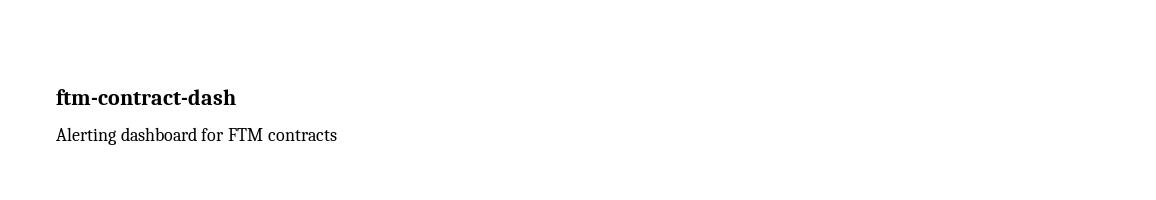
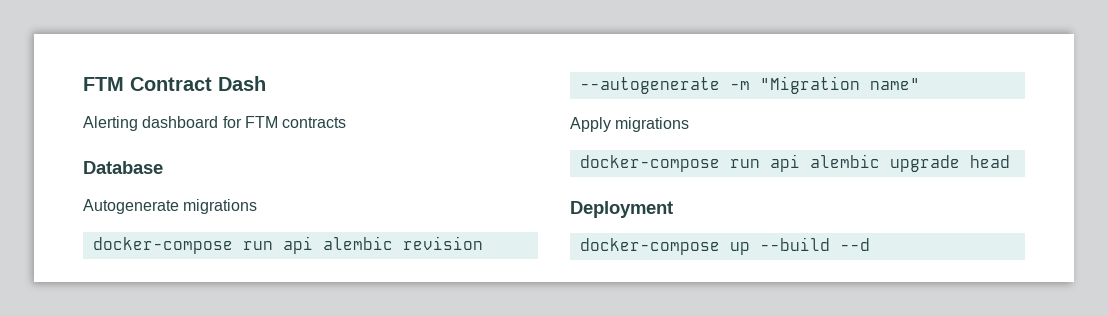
- ftm-contract-dash
+ FTM Contract Dash
+ Database
+ Autogenerate migrations
+ docker-compose run api alembic revision --autogenerate -m "Migration name"
+ Apply migrations
+ docker-compose run api alembic upgrade head
+ Deployment
+ docker-compose up --build --d

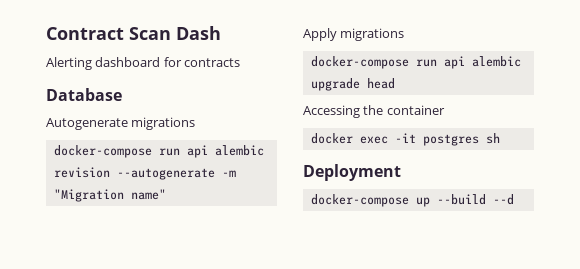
- FTM Contract Dash
+ Contract Scan Dash
- Alerting dashboard for FTM contracts
+ Alerting dashboard for contracts
+ Accessing the container
+ docker exec -it postgres sh

